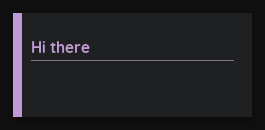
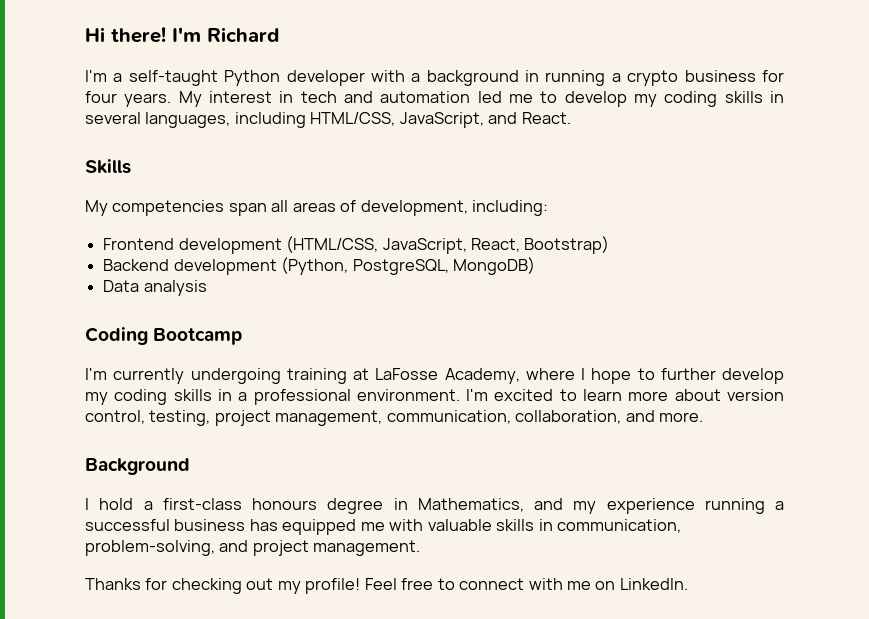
- Hi there
+ Hi there! I'm Richard
+ I'm a self-taught Python developer with a background in running a crypto business for four years. My interest in tech and automation led me to develop my coding skills in several languages, including HTML/CSS, JavaScript, and React.
+ Skills
+ My competencies span all areas of development, including:
+ Frontend development (HTML/CSS, JavaScript, React, Bootstrap)
+ Backend development (Python, PostgreSQL, MongoDB)
+ Data analysis
+ Coding Bootcamp
+ I'm currently undergoing training at LaFosse Academy, where I hope to further develop my coding skills in a professional environment. I'm excited to learn more about version control, testing, project management, communication, collaboration, and more.
+ Background
+ I hold a first-class honours degree in Mathematics, and my experience running a successful business has equipped me with valuable skills in communication, problem-solving, and project management.
+ Thanks for checking out my profile! Feel free to connect with me on LinkedIn.

